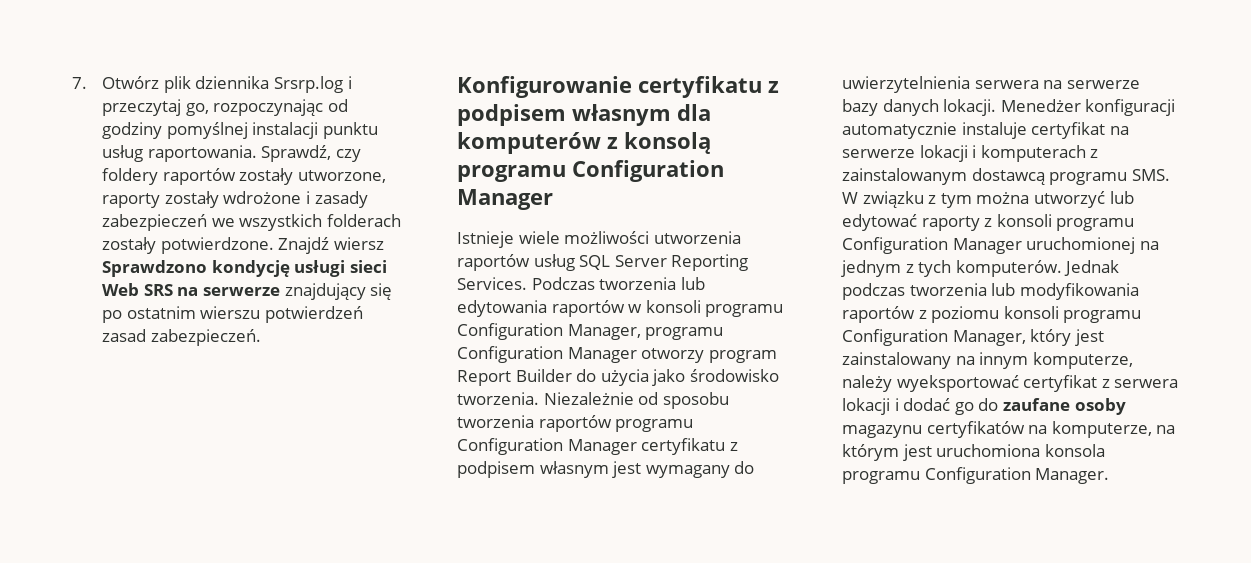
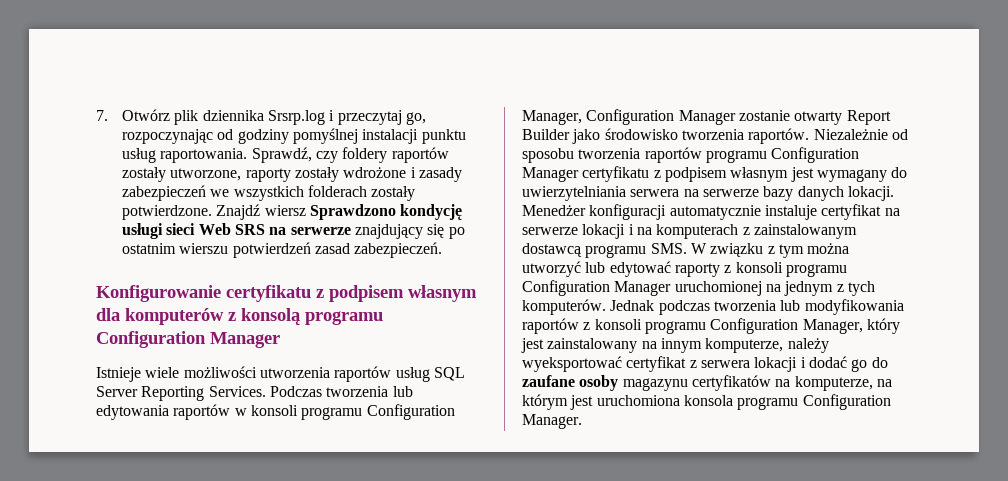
- Podczas tworzenia lub edytowania raportów w konsoli programu Configuration Manager, programu Configuration Manager otworzy program Report Builder do użycia jako środowisko tworzenia.
+ Podczas tworzenia lub edytowania raportów w konsoli programu Configuration Manager, Configuration Manager zostanie otwarty Report Builder jako środowisko tworzenia raportów.
- Niezależnie od sposobu tworzenia raportów programu Configuration Manager certyfikatu z podpisem własnym jest wymagany do uwierzytelnienia serwera na serwerze bazy danych lokacji.
+ Niezależnie od sposobu tworzenia raportów programu Configuration Manager certyfikatu z podpisem własnym jest wymagany do uwierzytelniania serwera na serwerze bazy danych lokacji.
- Menedżer konfiguracji automatycznie instaluje certyfikat na serwerze lokacji i komputerach z zainstalowanym dostawcą programu SMS. W związku z tym można utworzyć lub edytować raporty z konsoli programu Configuration Manager uruchomionej na jednym z tych komputerów.
+ Menedżer konfiguracji automatycznie instaluje certyfikat na serwerze lokacji i na komputerach z zainstalowanym dostawcą programu SMS. W związku z tym można utworzyć lub edytować raporty z konsoli programu Configuration Manager uruchomionej na jednym z tych komputerów.
- Jednak podczas tworzenia lub modyfikowania raportów z poziomu konsoli programu Configuration Manager, który jest zainstalowany na innym komputerze, należy wyeksportować certyfikat z serwera lokacji i dodać go do zaufane osoby magazynu certyfikatów na komputerze, na którym jest uruchomiona konsola programu Configuration Manager.
+ Jednak podczas tworzenia lub modyfikowania raportów z konsoli programu Configuration Manager, który jest zainstalowany na innym komputerze, należy wyeksportować certyfikat z serwera lokacji i dodać go do zaufane osoby magazynu certyfikatów na komputerze, na którym jest uruchomiona konsola programu Configuration Manager.

